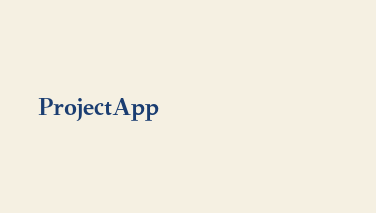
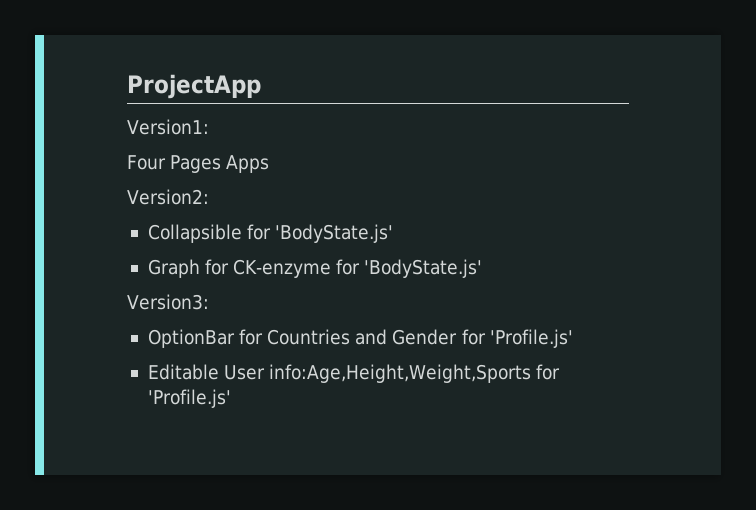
+ Version1:
+ Four Pages Apps
+ Version2:
+ Collapsible for 'BodyState.js'
+ Graph for CK-enzyme for 'BodyState.js'
+ Version3:
+ OptionBar for Countries and Gender for 'Profile.js'
+ Editable User info:Age,Height,Weight,Sports for 'Profile.js'

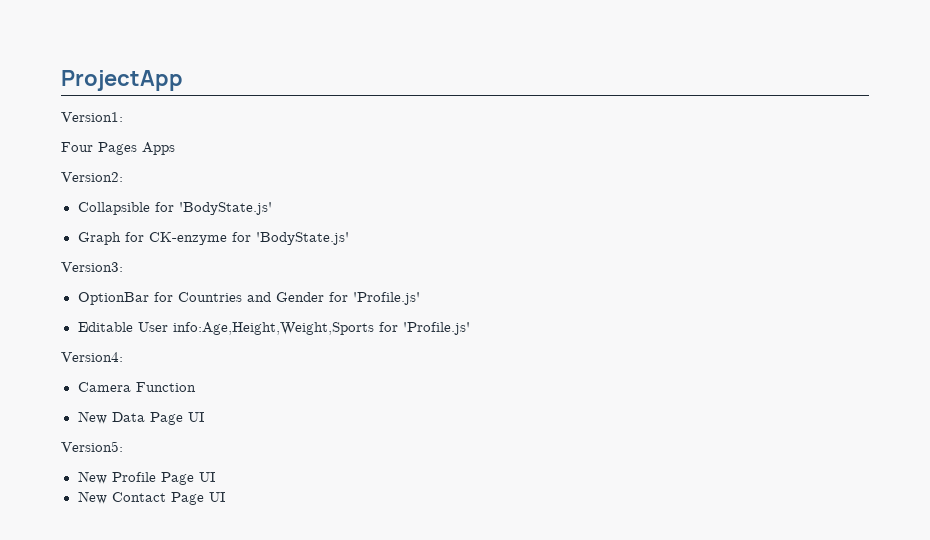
+ Version4:
+ Camera Function
+ New Data Page UI
+ Version5:
+ New Profile Page UI
+ New Contact Page UI

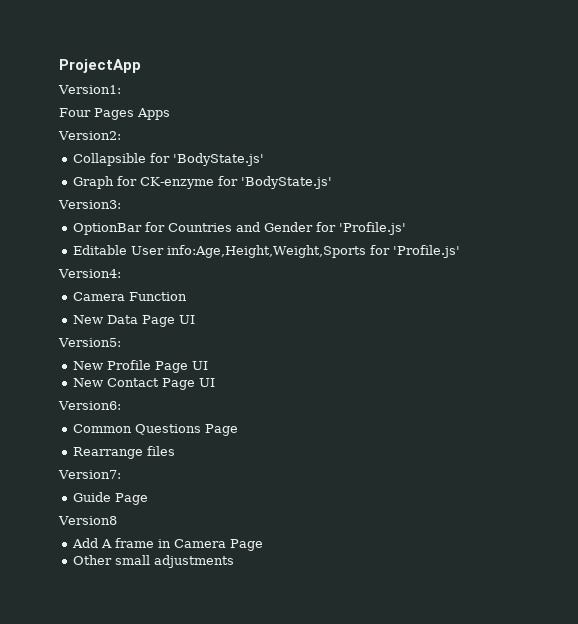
+ Version6:
+ Common Questions Page
+ Rearrange files
+ Version7:
+ Guide Page
+ Version8
+ Add A frame in Camera Page
+ Other small adjustments

